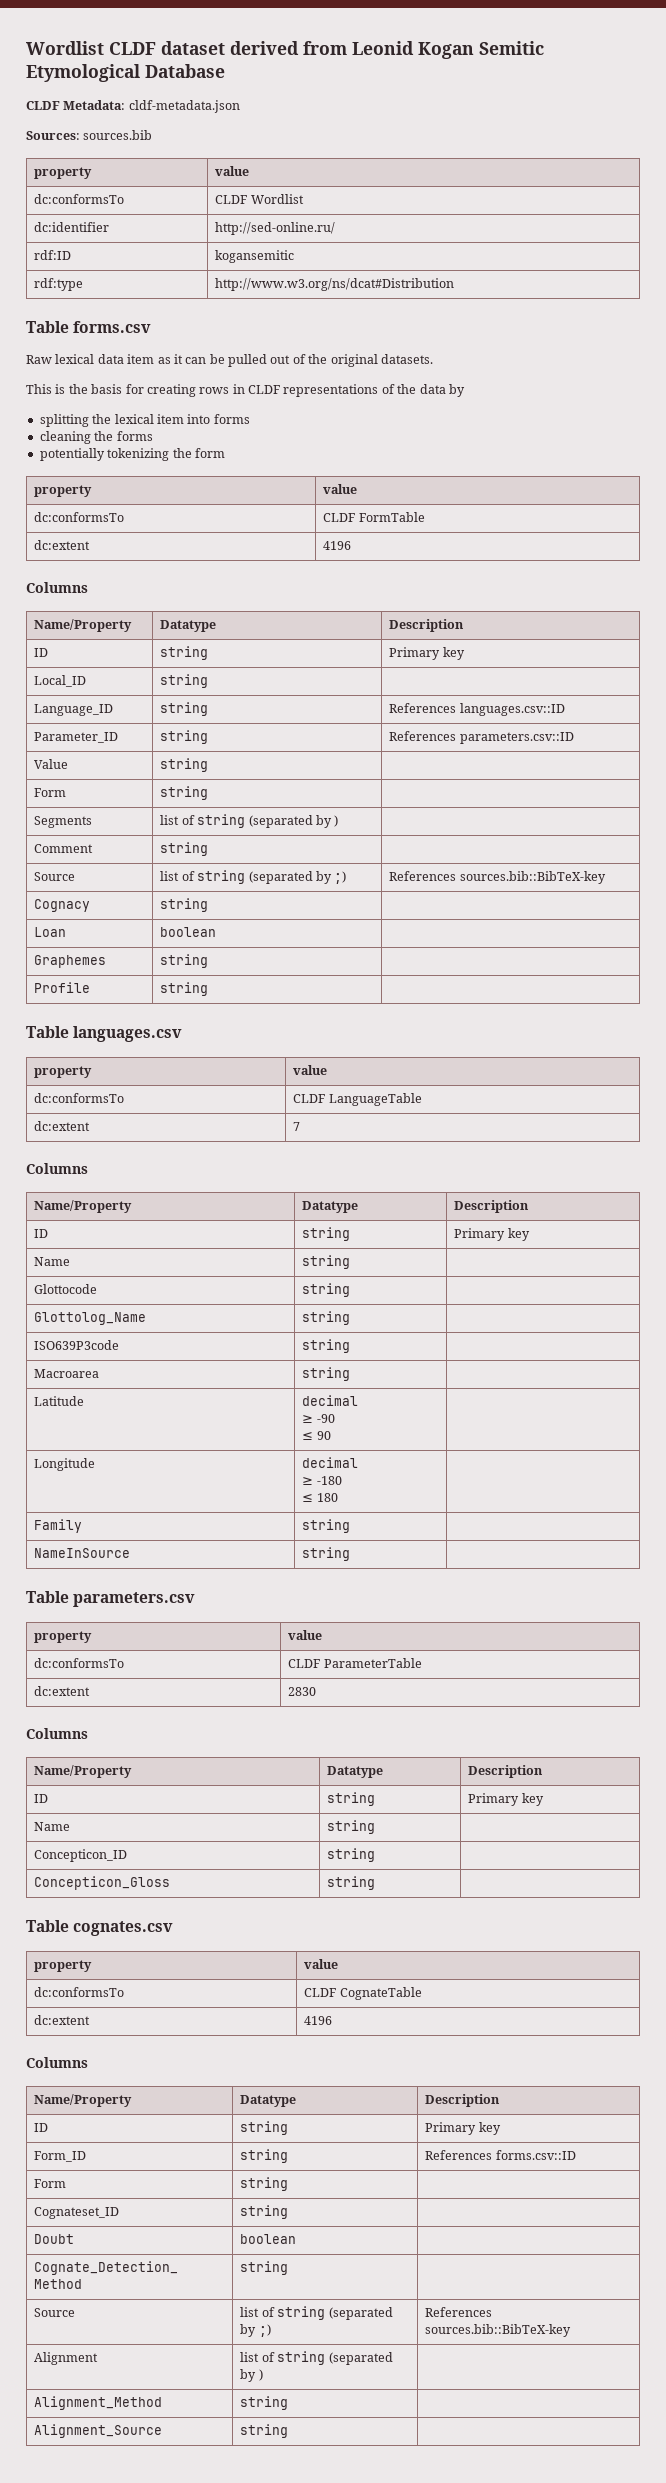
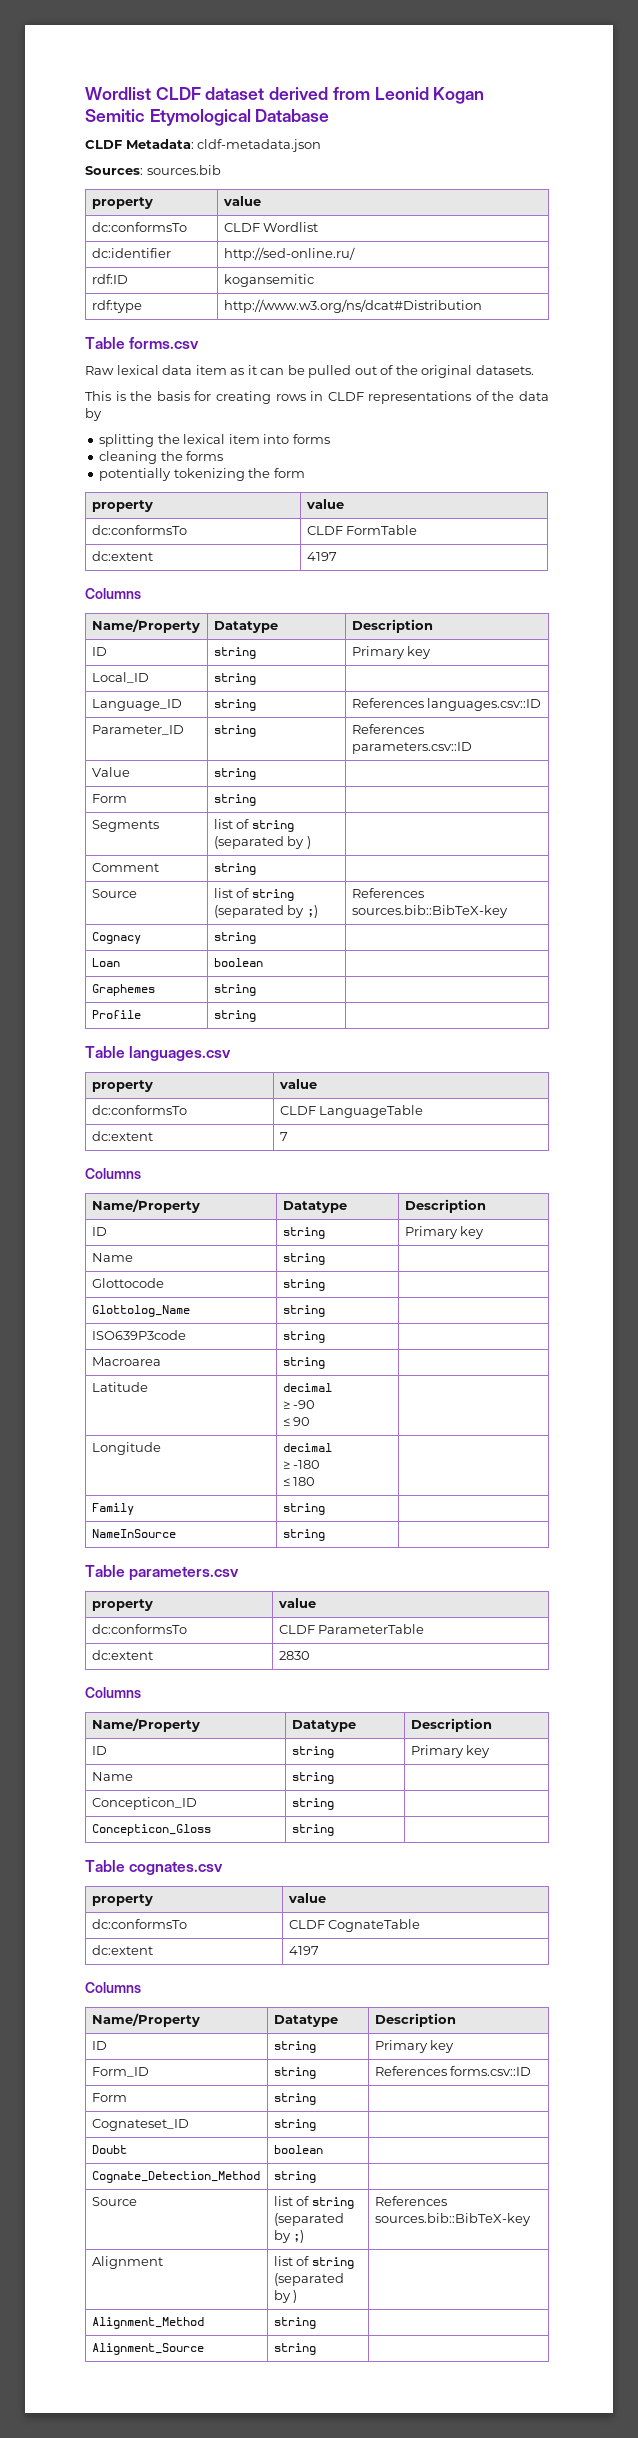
  dc:conformsTo | CLDF FormTable
- dc:extent | 4196
+ dc:extent | 4197
  dc:conformsTo | CLDF CognateTable
- dc:extent | 4196
+ dc:extent | 4197

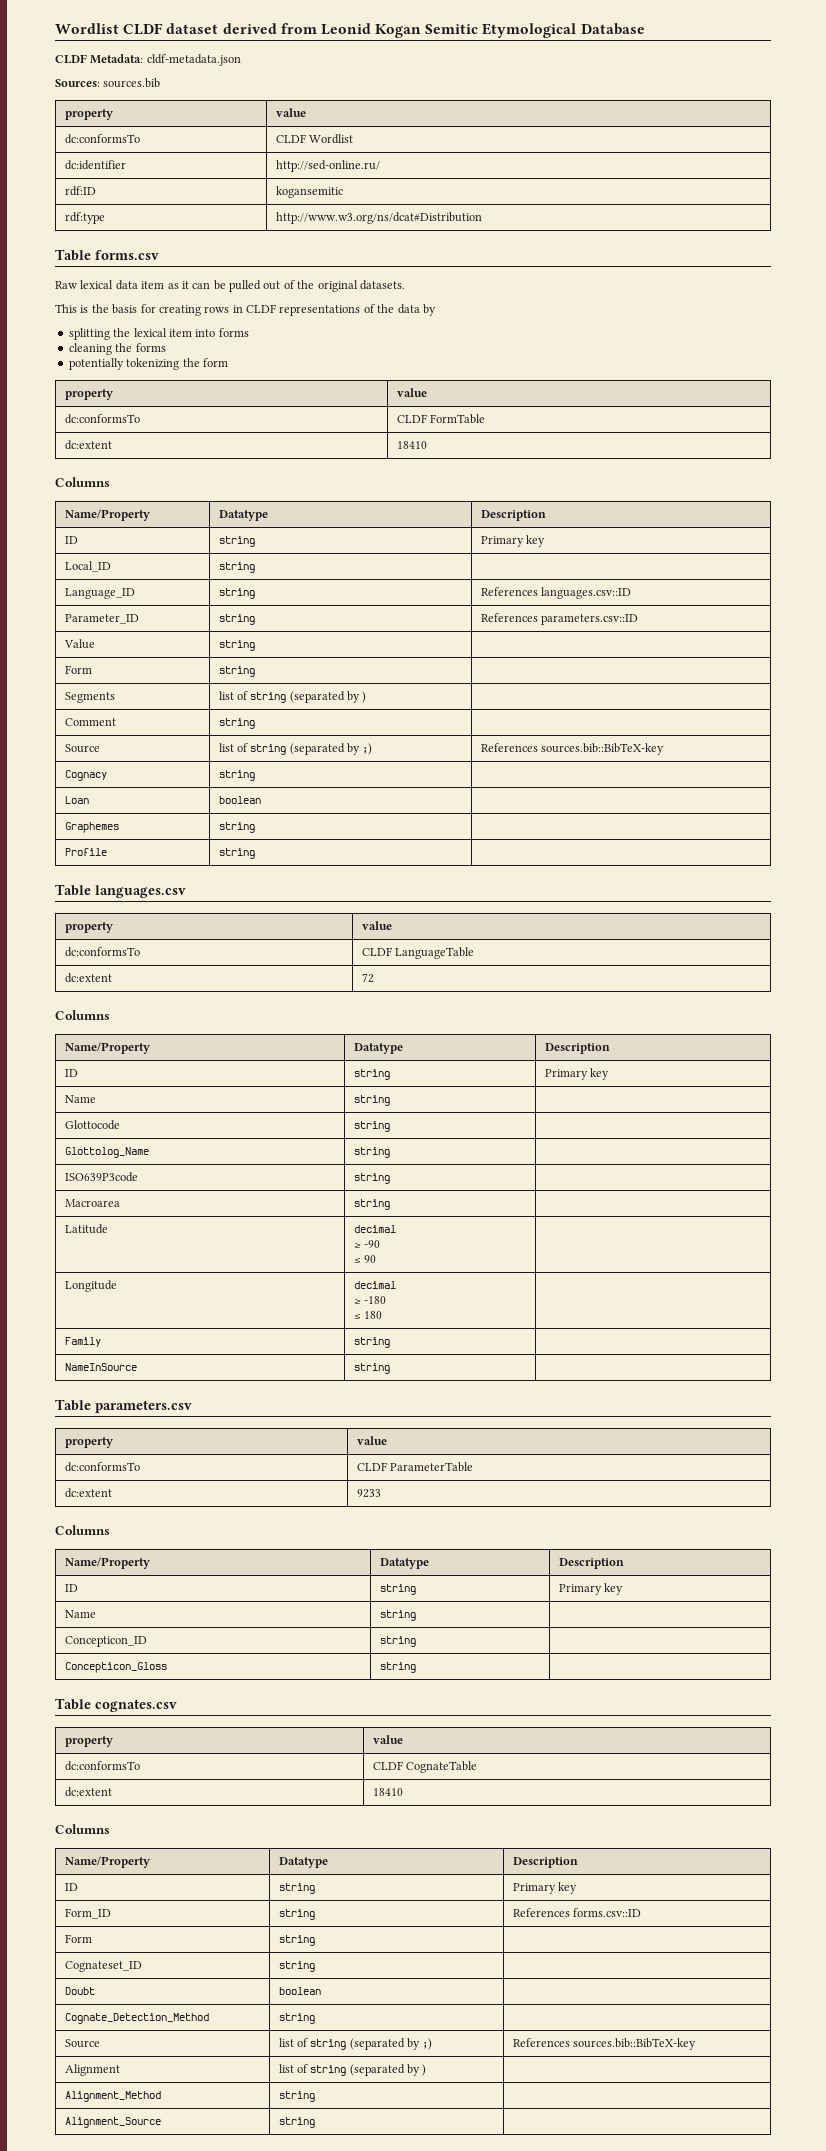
  dc:conformsTo | CLDF FormTable
- dc:extent | 4197
+ dc:extent | 18410
- dc:extent | 7
+ dc:extent | 72
- dc:extent | 2830
+ dc:extent | 9233
  dc:conformsTo | CLDF CognateTable
- dc:extent | 4197
+ dc:extent | 18410

